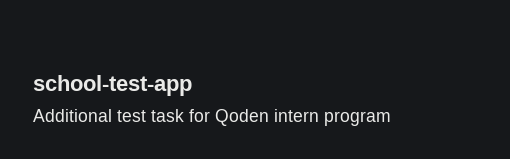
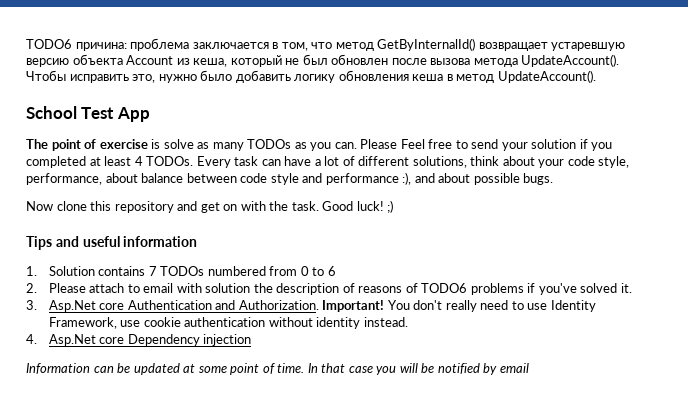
- school-test-app
- Additional test task for Qoden intern program
+ TODO6 причина: проблема заключается в том, что метод GetByInternalId() возвращает устаревшую версию объекта Account из кеша, который не был обновлен после вызова метода UpdateAccount(). Чтобы исправить это, нужно было добавить логику обновления кеша в метод UpdateAccount().
+ School Test App
+ The point of exercise is solve as many TODOs as you can. Please Feel free to send your solution if you completed at least 4 TODOs. Every task can have a lot of different solutions, think about your code style, performance, about balance between code style and performance :), and about possible bugs.
+ Now clone this repository and get on with the task. Good luck! ;)
+ Tips and useful information
+ 1. Solution contains 7 TODOs numbered from 0 to 6
+ 2. Please attach to email with solution the description of reasons of TODO6 problems if you've solved it.
+ 3. Asp.Net core Authentication and Authorization. Important! You don't really need to use Identity Framework, use cookie authentication without identity instead.
+ 4. Asp.Net core Dependency injection
+ Information can be updated at some point of time. In that case you will be notified by email

